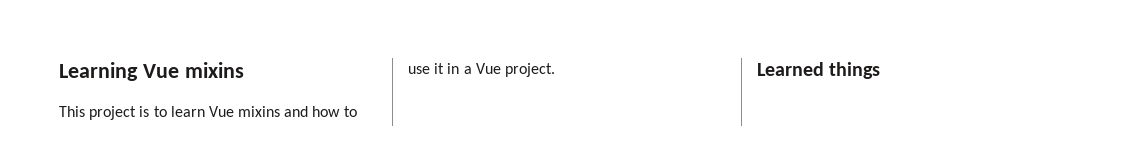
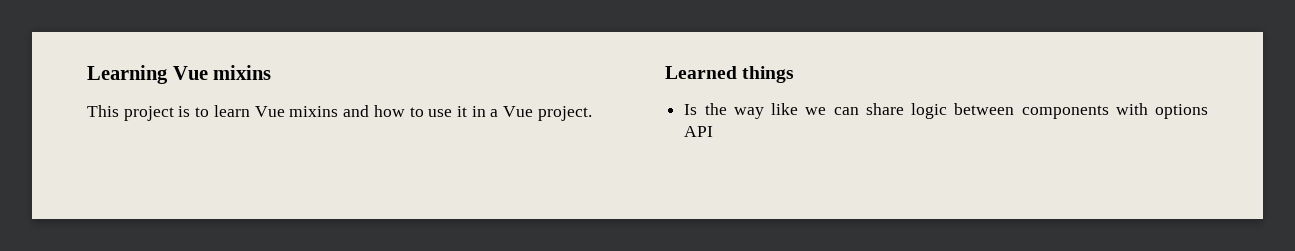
+ Is the way like we can share logic between components with options API

